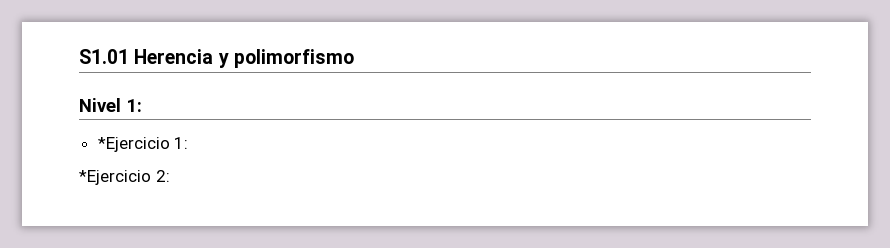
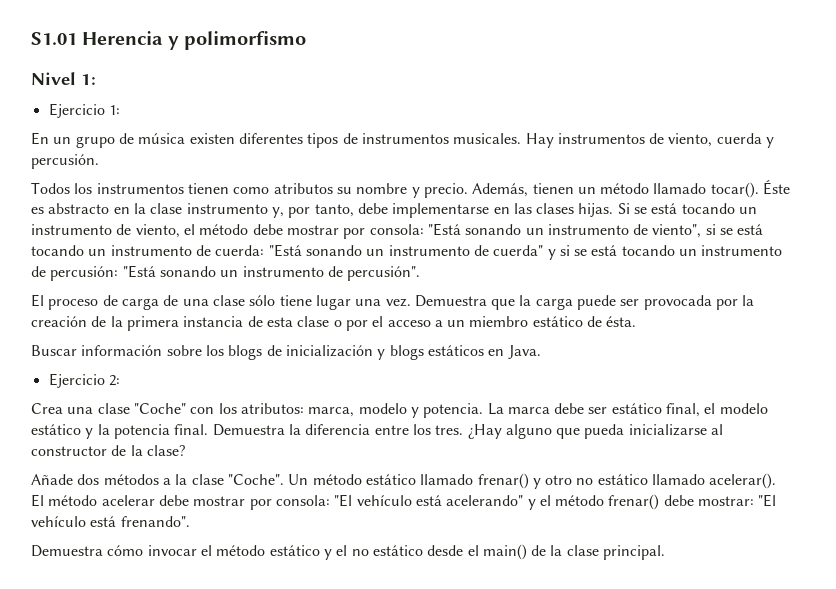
- *Ejercicio 1:
- *Ejercicio 2:
+ Ejercicio 1:
+ En un grupo de música existen diferentes tipos de instrumentos musicales. Hay instrumentos de viento, cuerda y percusión.
+ Todos los instrumentos tienen como atributos su nombre y precio. Además, tienen un método llamado tocar(). Éste es abstracto en la clase instrumento y, por tanto, debe implementarse en las clases hijas. Si se está tocando un instrumento de viento, el método debe mostrar por consola: "Está sonando un instrumento de viento", si se está tocando un instrumento de cuerda: "Está sonando un instrumento de cuerda" y si se está tocando un instrumento de percusión: "Está sonando un instrumento de percusión".
+ El proceso de carga de una clase sólo tiene lugar una vez. Demuestra que la carga puede ser provocada por la creación de la primera instancia de esta clase o por el acceso a un miembro estático de ésta.
+ Buscar información sobre los blogs de inicialización y blogs estáticos en Java.
+ Ejercicio 2:
+ Crea una clase "Coche" con los atributos: marca, modelo y potencia. La marca debe ser estático final, el modelo estático y la potencia final. Demuestra la diferencia entre los tres. ¿Hay alguno que pueda inicializarse al constructor de la clase?
+ Añade dos métodos a la clase "Coche". Un método estático llamado frenar() y otro no estático llamado acelerar(). El método acelerar debe mostrar por consola: "El vehículo está acelerando" y el método frenar() debe mostrar: "El vehículo está frenando".
+ Demuestra cómo invocar el método estático y el no estático desde el main() de la clase principal.

